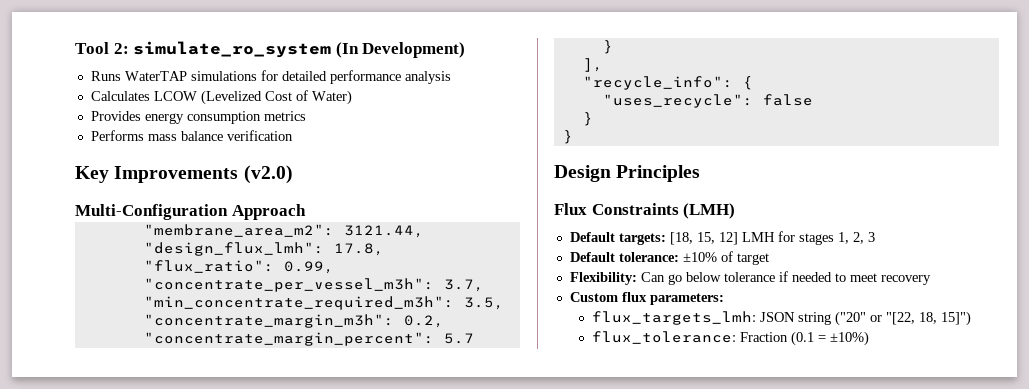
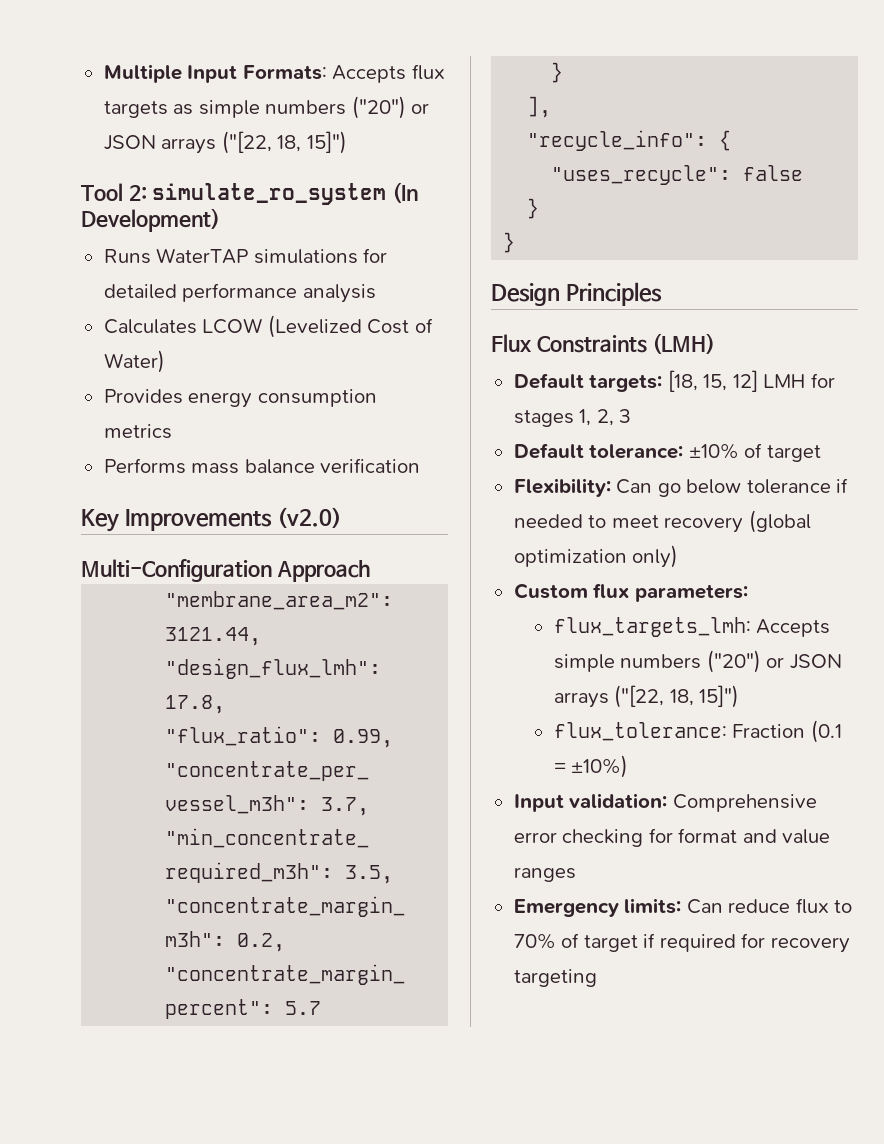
+ Multiple Input Formats: Accepts flux targets as simple numbers ("20") or JSON arrays ("[22, 18, 15]")
- Flexibility: Can go below tolerance if needed to meet recovery
+ Flexibility: Can go below tolerance if needed to meet recovery (global optimization only)
- flux_targets_lmh: JSON string ("20" or "[22, 18, 15]")
+ flux_targets_lmh: Accepts simple numbers ("20") or JSON arrays ("[22, 18, 15]")
+ Input validation: Comprehensive error checking for format and value ranges
+ Emergency limits: Can reduce flux to 70% of target if required for recovery targeting

